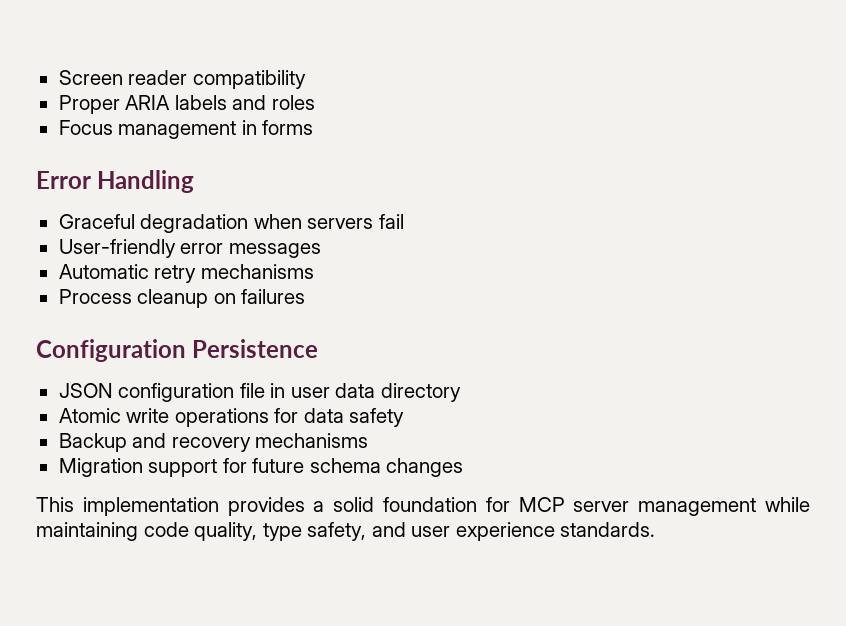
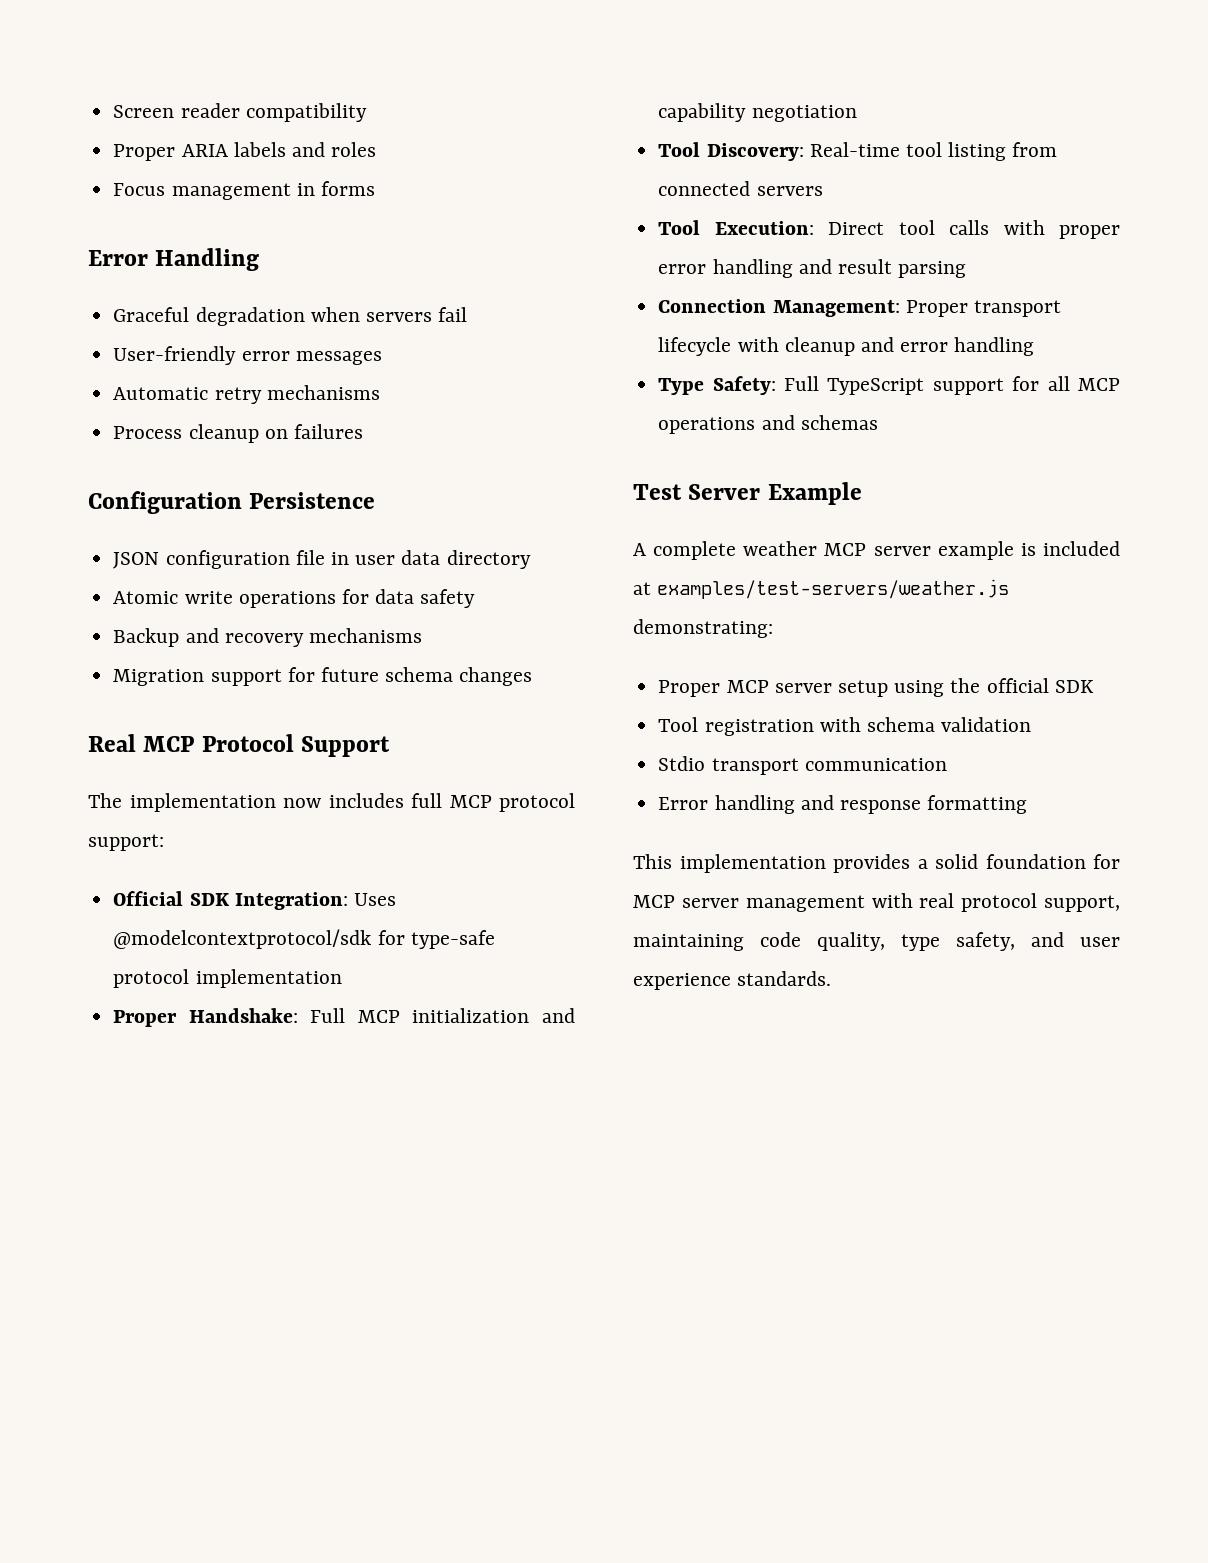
+ Real MCP Protocol Support
+ The implementation now includes full MCP protocol support:
+ Official SDK Integration: Uses @modelcontextprotocol/sdk for type-safe protocol implementation
+ Proper Handshake: Full MCP initialization and capability negotiation
+ Tool Discovery: Real-time tool listing from connected servers
+ Tool Execution: Direct tool calls with proper error handling and result parsing
+ Connection Management: Proper transport lifecycle with cleanup and error handling
+ Type Safety: Full TypeScript support for all MCP operations and schemas
+ Test Server Example
+ A complete weather MCP server example is included at examples/test-servers/weather.js demonstrating:
+ Proper MCP server setup using the official SDK
+ Tool registration with schema validation
+ Stdio transport communication
+ Error handling and response formatting
- This implementation provides a solid foundation for MCP server management while maintaining code quality, type safety, and user experience standards.
+ This implementation provides a solid foundation for MCP server management with real protocol support, maintaining code quality, type safety, and user experience standards.

